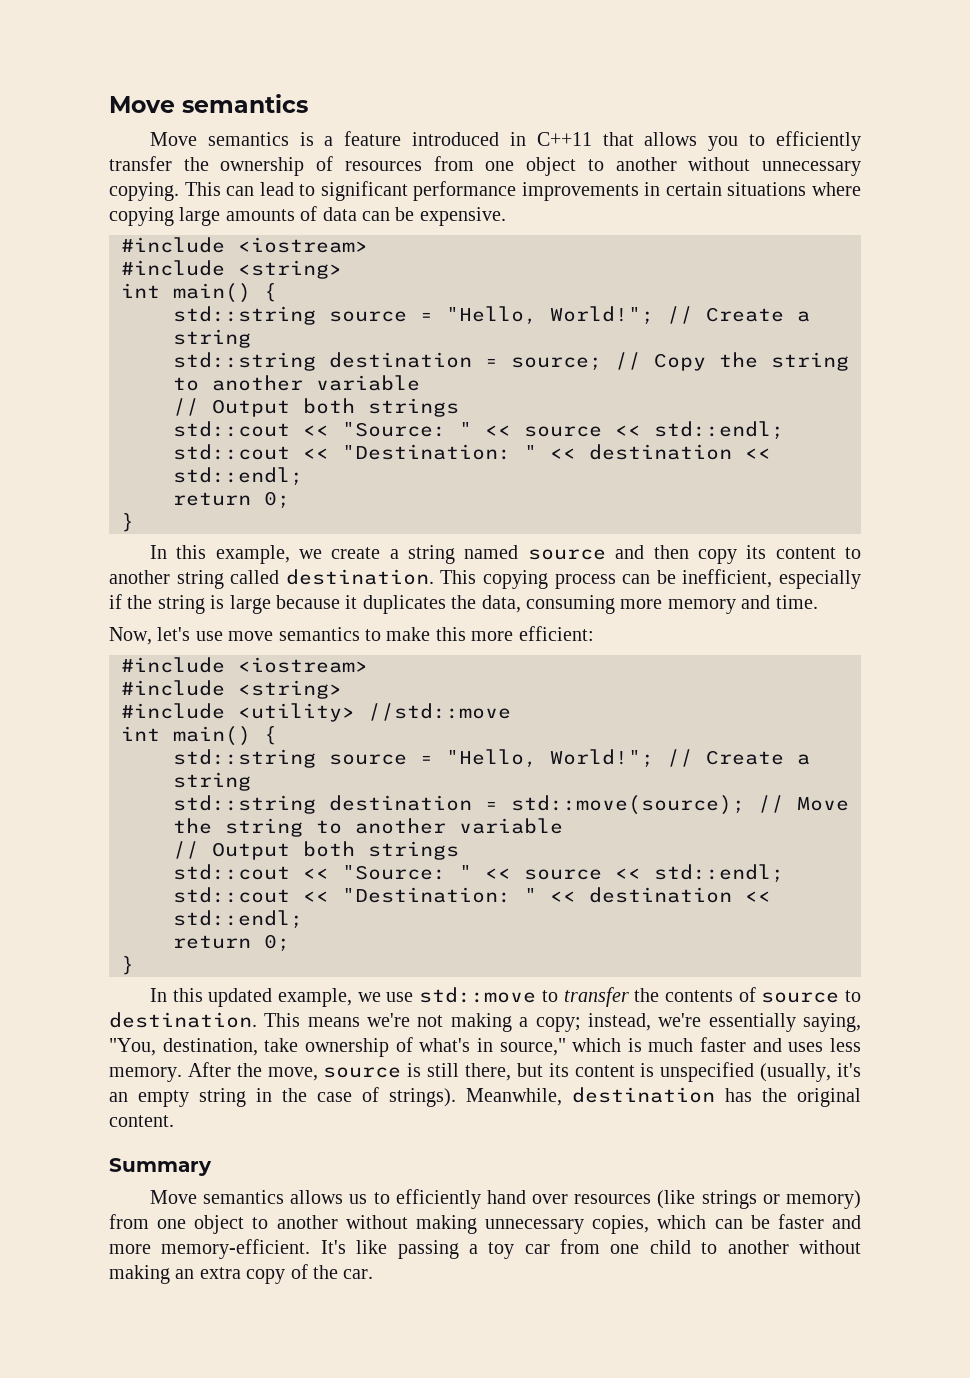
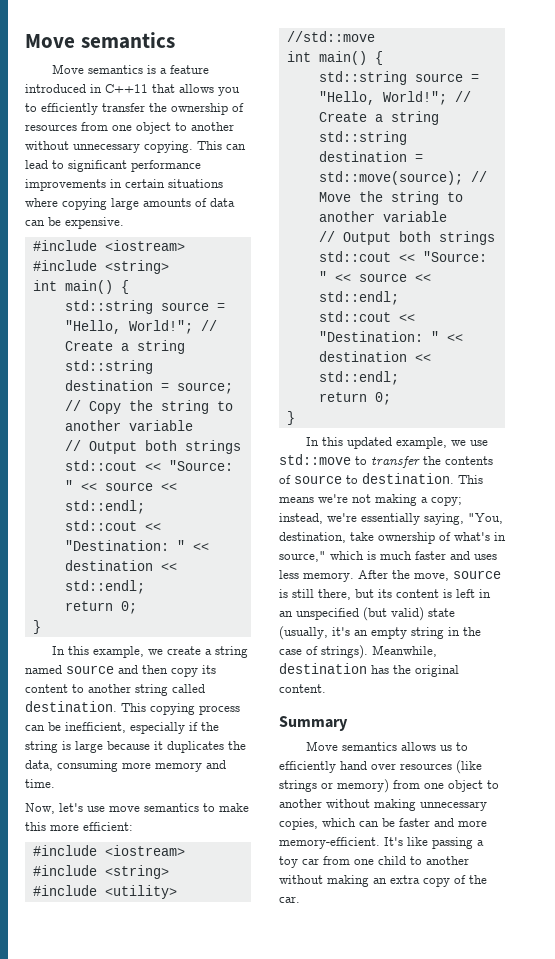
- After the move, source is still there, but its content is unspecified (usually, it's an empty string in the case of strings).
+ After the move, source is still there, but its content is left in an unspecified (but valid) state (usually, it's an empty string in the case of strings).

